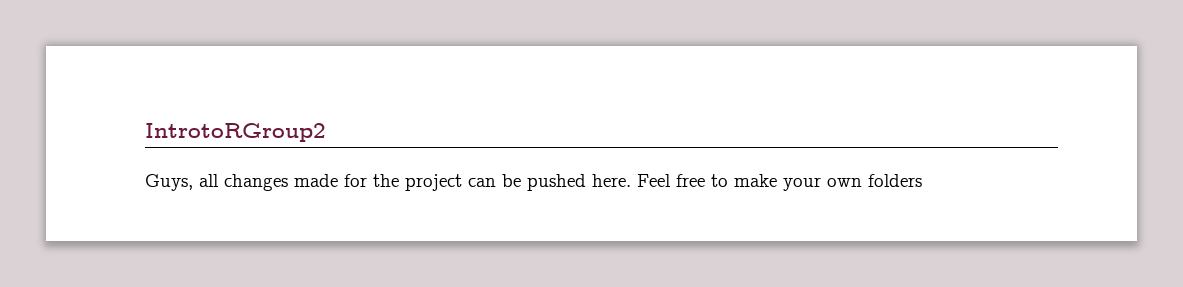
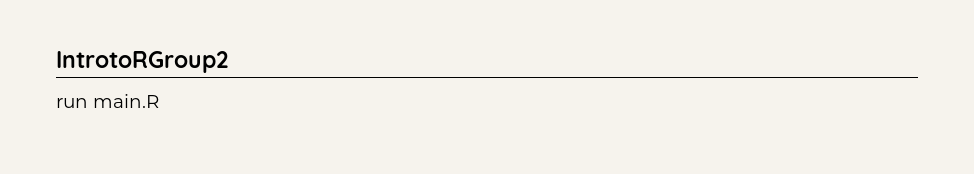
- Guys, all changes made for the project can be pushed here. Feel free to make your own folders
+ run main.R

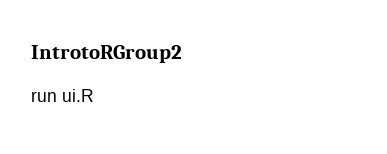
- run main.R
+ run ui.R

